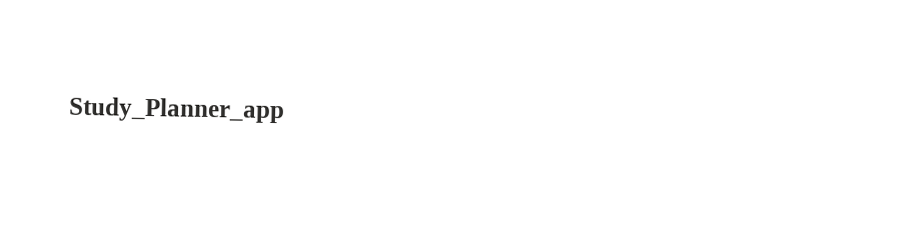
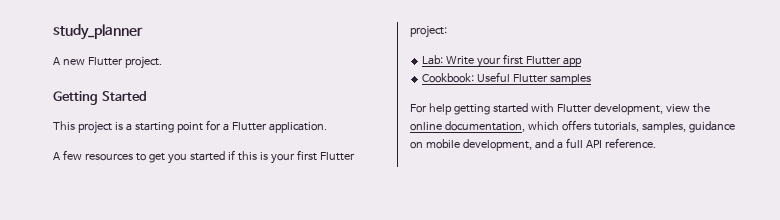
- Study_Planner_app
+ study_planner
+ A new Flutter project.
+ Getting Started
+ This project is a starting point for a Flutter application.
+ A few resources to get you started if this is your first Flutter project:
+ Lab: Write your first Flutter app
+ Cookbook: Useful Flutter samples
+ For help getting started with Flutter development, view the online documentation, which offers tutorials, samples, guidance on mobile development, and a full API reference.

